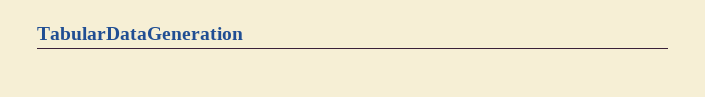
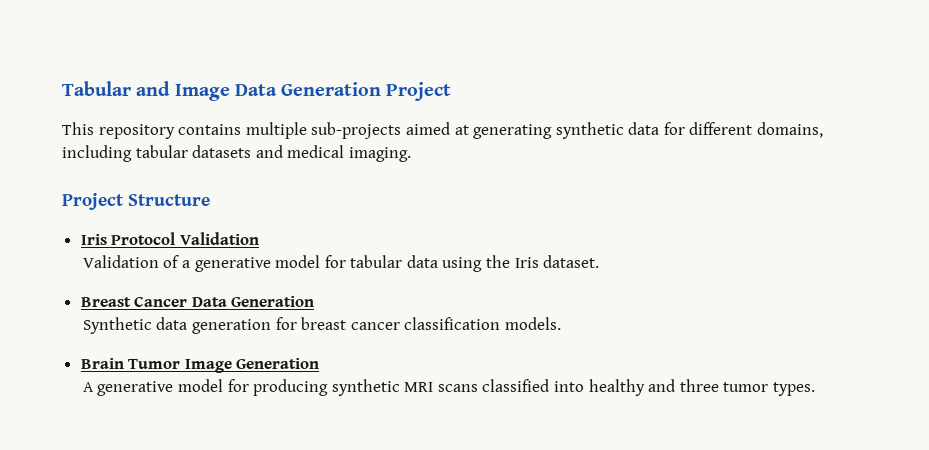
- TabularDataGeneration
+ Tabular and Image Data Generation Project
+ This repository contains multiple sub-projects aimed at generating synthetic data for different domains, including tabular datasets and medical imaging.
+ Project Structure
+ Iris Protocol Validation
+ Validation of a generative model for tabular data using the Iris dataset.
+ Breast Cancer Data Generation
+ Synthetic data generation for breast cancer classification models.
+ Brain Tumor Image Generation
+ A generative model for producing synthetic MRI scans classified into healthy and three tumor types.

